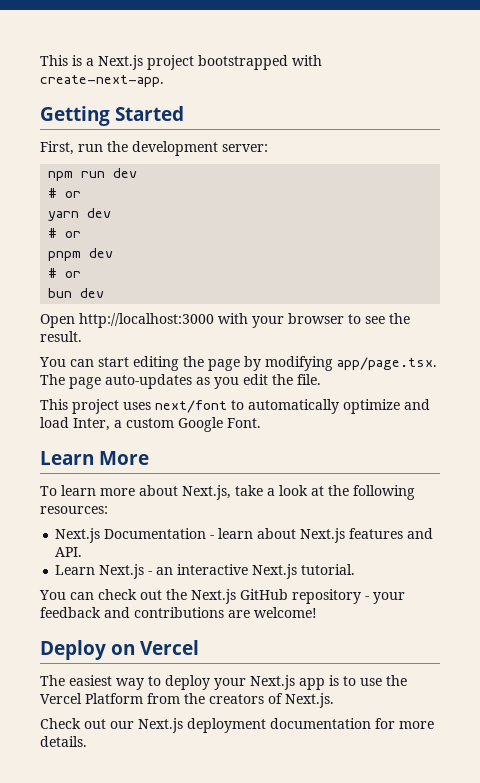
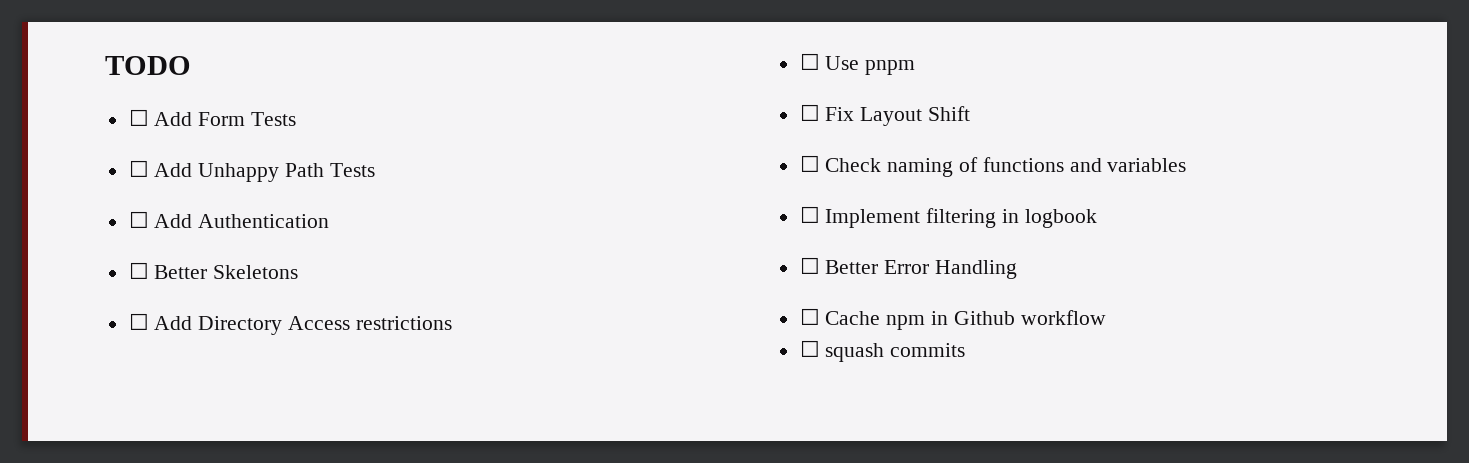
- This is a Next.js project bootstrapped with create-next-app.
- Getting Started
- First, run the development server:
- npm run dev
- # or
- yarn dev
- # or
- pnpm dev
- # or
- bun dev
- Open http://localhost:3000 with your browser to see the result.
- You can start editing the page by modifying app/page.tsx. The page auto-updates as you edit the file.
- This project uses next/font to automatically optimize and load Inter, a custom Google Font.
- Learn More
- To learn more about Next.js, take a look at the following resources:
- Next.js Documentation - learn about Next.js features and API.
- Learn Next.js - an interactive Next.js tutorial.
- You can check out the Next.js GitHub repository - your feedback and contributions are welcome!
- Deploy on Vercel
- The easiest way to deploy your Next.js app is to use the Vercel Platform from the creators of Next.js.
- Check out our Next.js deployment documentation for more details.
+ TODO
+ ☐ Add Form Tests
+ ☐ Add Unhappy Path Tests
+ ☐ Add Authentication
+ ☐ Better Skeletons
+ ☐ Add Directory Access restrictions
+ ☐ Use pnpm
+ ☐ Fix Layout Shift
+ ☐ Check naming of functions and variables
+ ☐ Implement filtering in logbook
+ ☐ Better Error Handling
+ ☐ Cache npm in Github workflow
+ ☐ squash commits

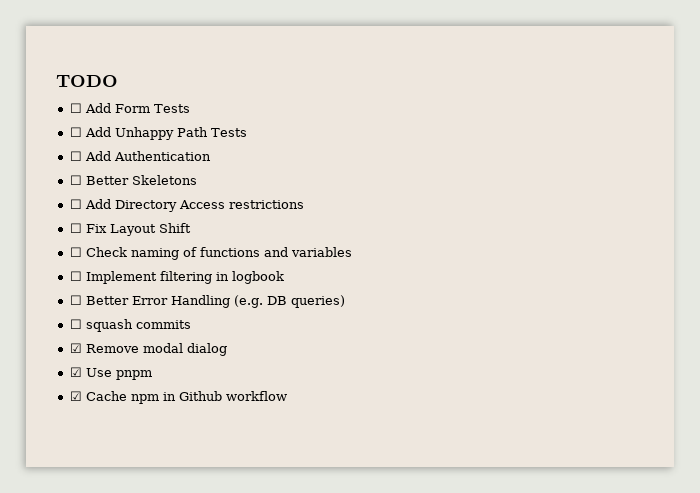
- ☐ Use pnpm
- ☐ Better Error Handling
- ☐ Cache npm in Github workflow
+ ☐ Better Error Handling (e.g. DB queries)
+ ☐ squash commits
+ ☑ Remove modal dialog
+ ☑ Use pnpm
+ ☑ Cache npm in Github workflow
- ☐ squash commits

